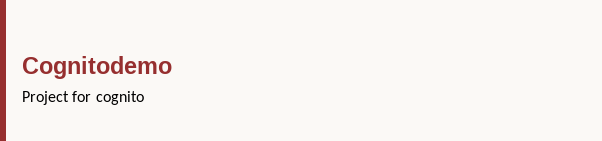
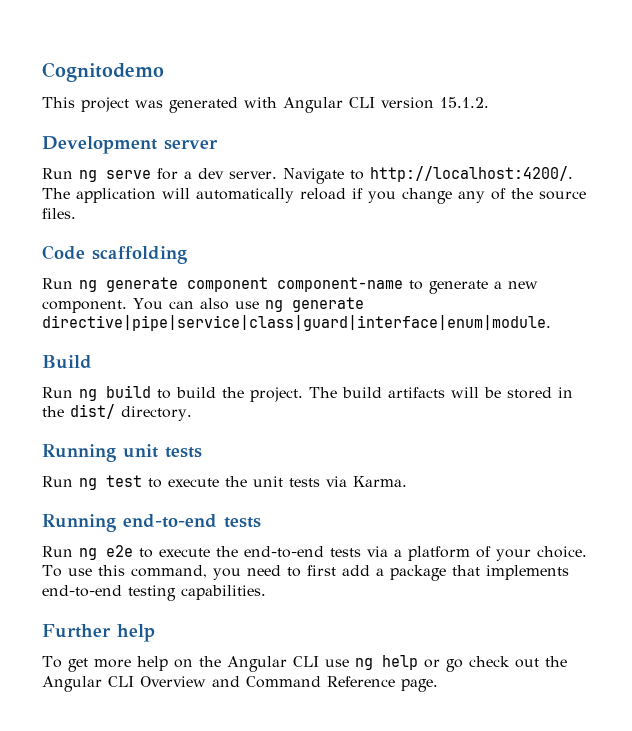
- Project for cognito
+ This project was generated with Angular CLI version 15.1.2.
+ Development server
+ Run ng serve for a dev server. Navigate to http://localhost:4200/. The application will automatically reload if you change any of the source files.
+ Code scaffolding
+ Run ng generate component component-name to generate a new component. You can also use ng generate directive|pipe|service|class|guard|interface|enum|module.
+ Build
+ Run ng build to build the project. The build artifacts will be stored in the dist/ directory.
+ Running unit tests
+ Run ng test to execute the unit tests via Karma.
+ Running end-to-end tests
+ Run ng e2e to execute the end-to-end tests via a platform of your choice. To use this command, you need to first add a package that implements end-to-end testing capabilities.
+ Further help
+ To get more help on the Angular CLI use ng help or go check out the Angular CLI Overview and Command Reference page.

